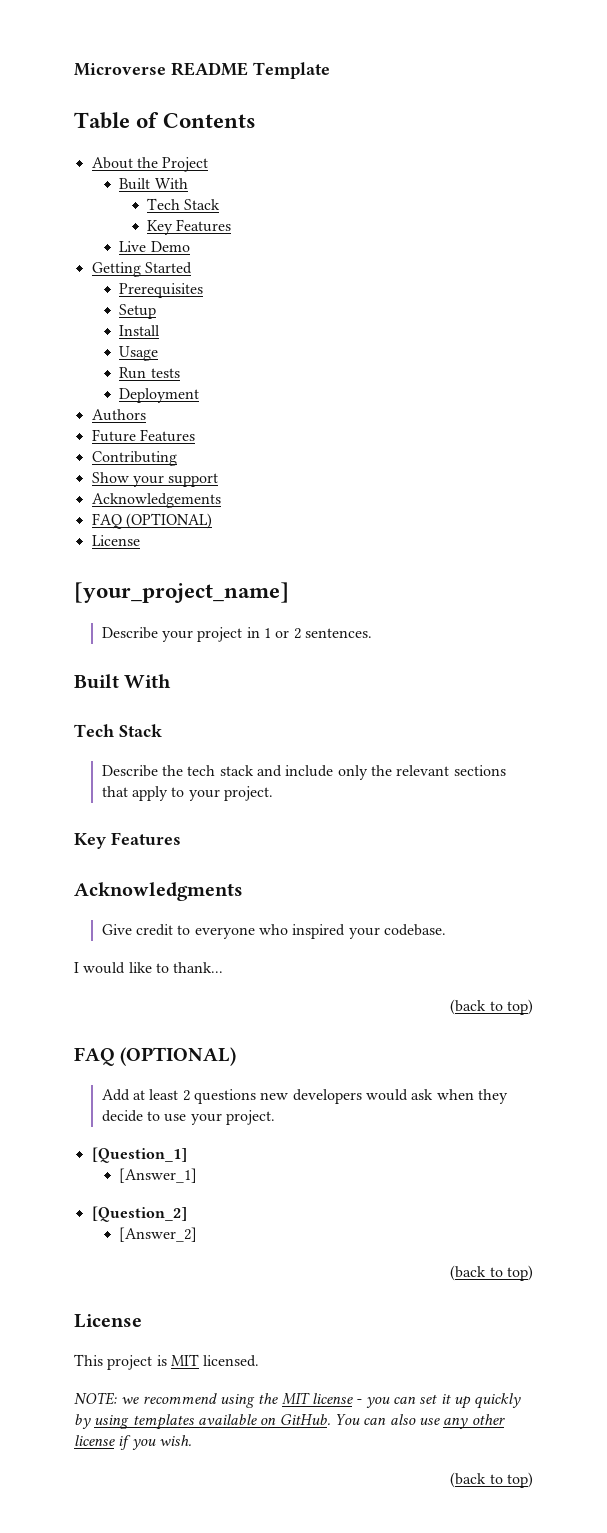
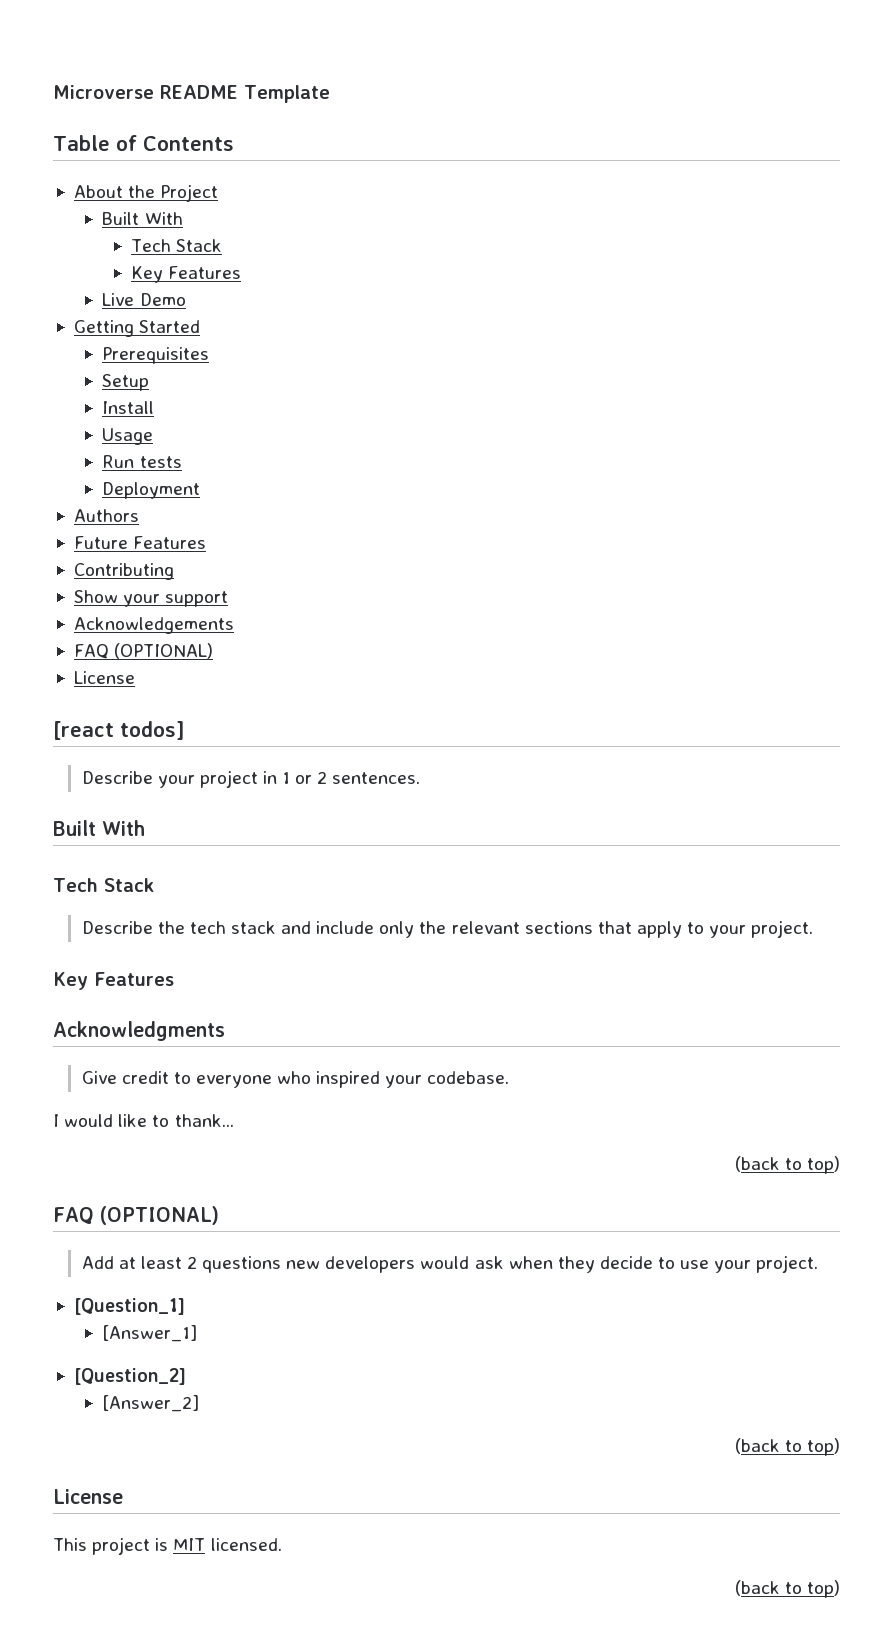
- [your_project_name]
+ [react todos]
- NOTE: we recommend using the MIT license - you can set it up quickly by using templates available on GitHub. You can also use any other license if you wish.

